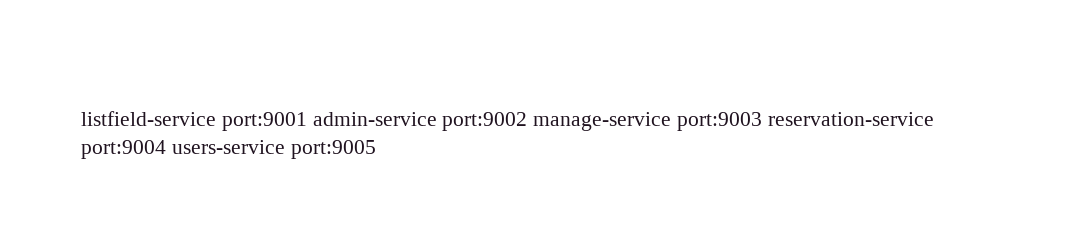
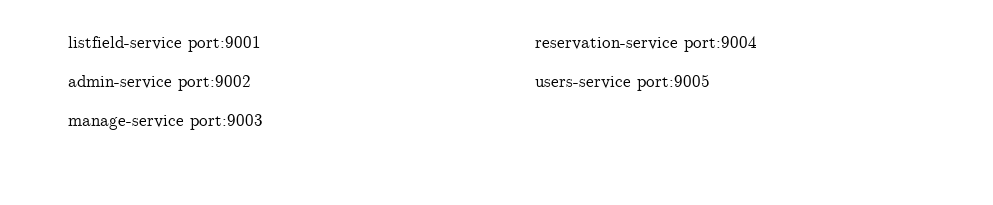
- listfield-service port:9001 admin-service port:9002 manage-service port:9003 reservation-service port:9004 users-service port:9005
+ listfield-service port:9001
+ admin-service port:9002
+ manage-service port:9003
+ reservation-service port:9004
+ users-service port:9005

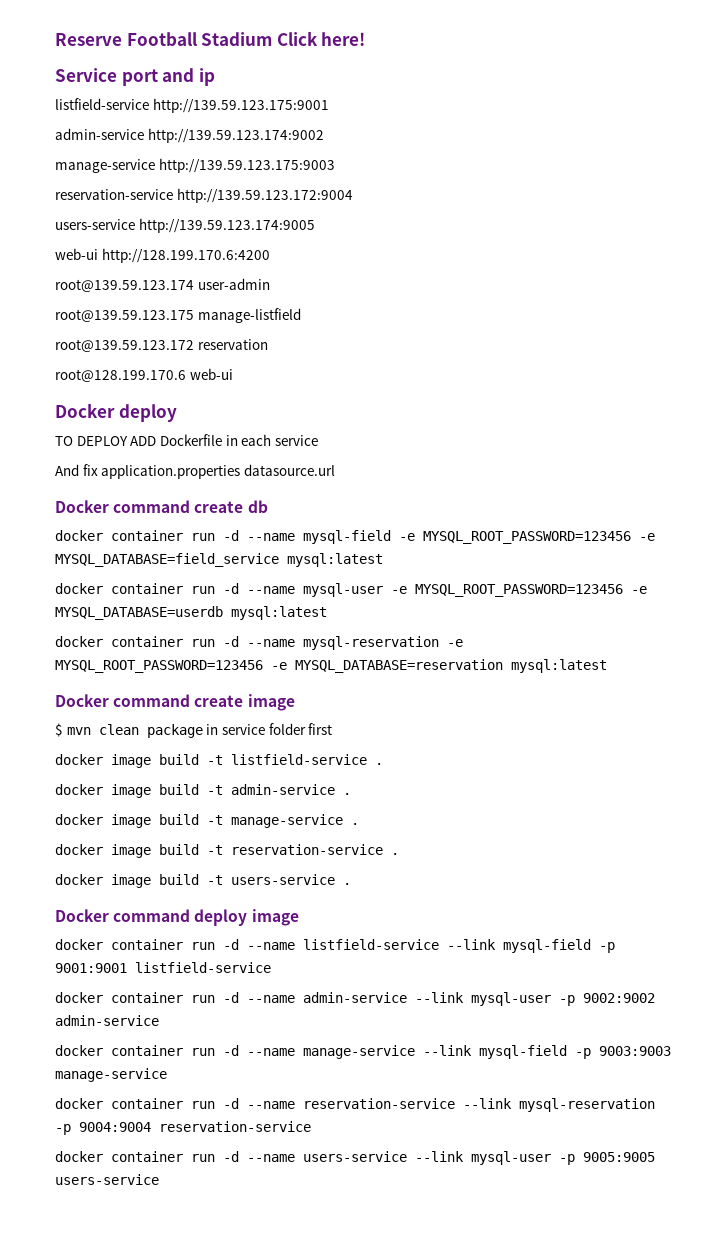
- listfield-service port:9001
- admin-service port:9002
- manage-service port:9003
- reservation-service port:9004
- users-service port:9005
+ Reserve Football Stadium Click here!
+ Service port and ip
+ listfield-service http://139.59.123.175:9001
+ admin-service http://139.59.123.174:9002
+ manage-service http://139.59.123.175:9003
+ reservation-service http://139.59.123.172:9004
+ users-service http://139.59.123.174:9005
+ web-ui http://128.199.170.6:4200
+ root@139.59.123.174 user-admin
+ root@139.59.123.175 manage-listfield
+ root@139.59.123.172 reservation
+ root@128.199.170.6 web-ui
+ Docker deploy
+ TO DEPLOY ADD Dockerfile in each service
+ And fix application.properties datasource.url
+ Docker command create db
+ docker container run -d --name mysql-field -e MYSQL_ROOT_PASSWORD=123456 -e MYSQL_DATABASE=field_service mysql:latest
+ docker container run -d --name mysql-user -e MYSQL_ROOT_PASSWORD=123456 -e MYSQL_DATABASE=userdb mysql:latest
+ docker container run -d --name mysql-reservation -e MYSQL_ROOT_PASSWORD=123456 -e MYSQL_DATABASE=reservation mysql:latest
+ Docker command create image
+ $ mvn clean package in service folder first
+ docker image build -t listfield-service .
+ docker image build -t admin-service .
+ docker image build -t manage-service .
+ docker image build -t reservation-service .
+ docker image build -t users-service .
+ Docker command deploy image
+ docker container run -d --name listfield-service --link mysql-field -p 9001:9001 listfield-service
+ docker container run -d --name admin-service --link mysql-user -p 9002:9002 admin-service
+ docker container run -d --name manage-service --link mysql-field -p 9003:9003 manage-service
+ docker container run -d --name reservation-service --link mysql-reservation -p 9004:9004 reservation-service
+ docker container run -d --name users-service --link mysql-user -p 9005:9005 users-service

